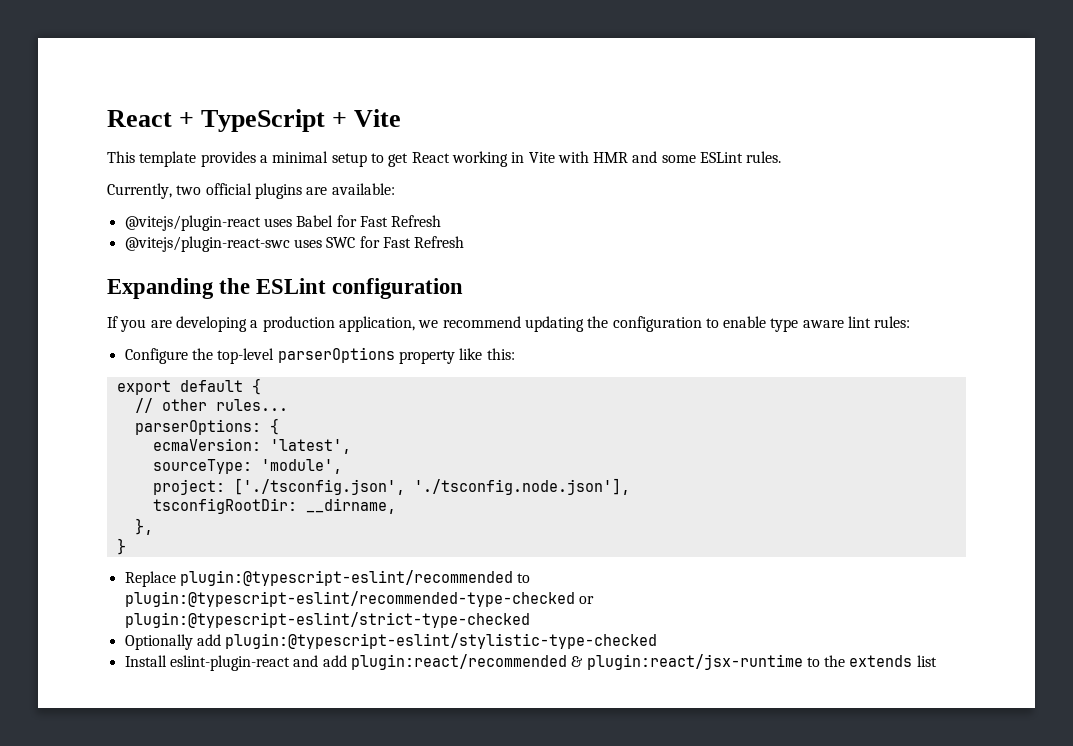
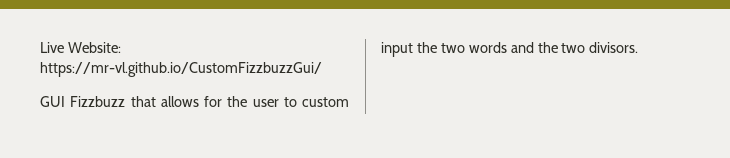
- React + TypeScript + Vite
- This template provides a minimal setup to get React working in Vite with HMR and some ESLint rules.
- Currently, two official plugins are available:
- @vitejs/plugin-react uses Babel for Fast Refresh
- @vitejs/plugin-react-swc uses SWC for Fast Refresh
- Expanding the ESLint configuration
- If you are developing a production application, we recommend updating the configuration to enable type aware lint rules:
- Configure the top-level parserOptions property like this:
- export default {
- // other rules...
- parserOptions: {
- ecmaVersion: 'latest',
- sourceType: 'module',
- project: ['./tsconfig.json', './tsconfig.node.json'],
- tsconfigRootDir: __dirname,
- },
- }
- Replace plugin:@typescript-eslint/recommended to plugin:@typescript-eslint/recommended-type-checked or plugin:@typescript-eslint/strict-type-checked
- Optionally add plugin:@typescript-eslint/stylistic-type-checked
- Install eslint-plugin-react and add plugin:react/recommended & plugin:react/jsx-runtime to the extends list
+ Live Website: https://mr-vl.github.io/CustomFizzbuzzGui/
+ GUI Fizzbuzz that allows for the user to custom input the two words and the two divisors.

